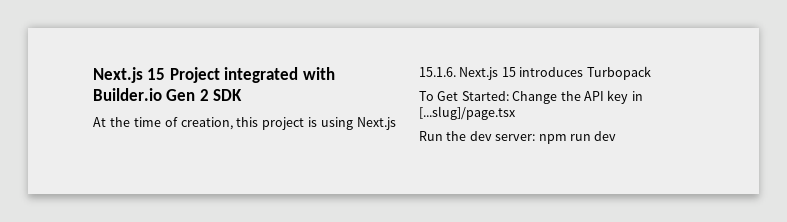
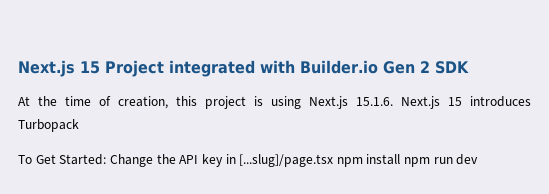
- To Get Started: Change the API key in [...slug]/page.tsx
- Run the dev server: npm run dev
+ To Get Started: Change the API key in [...slug]/page.tsx npm install npm run dev

